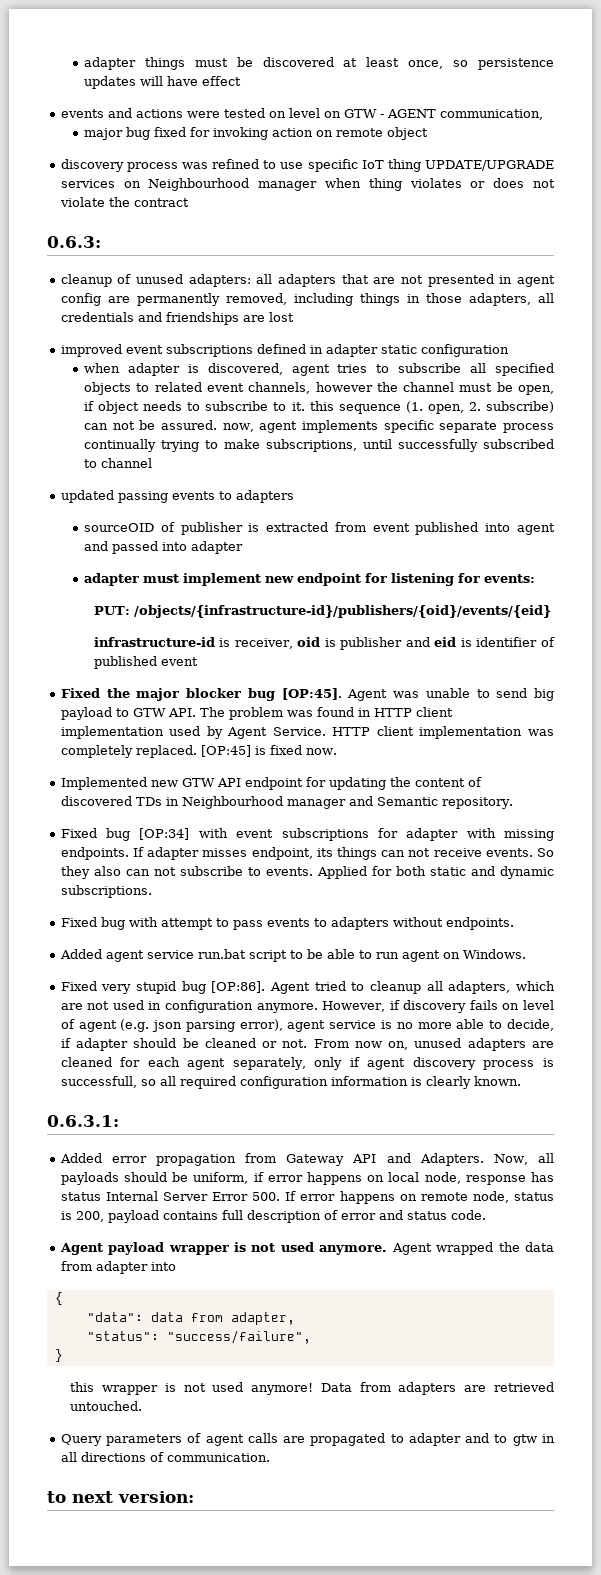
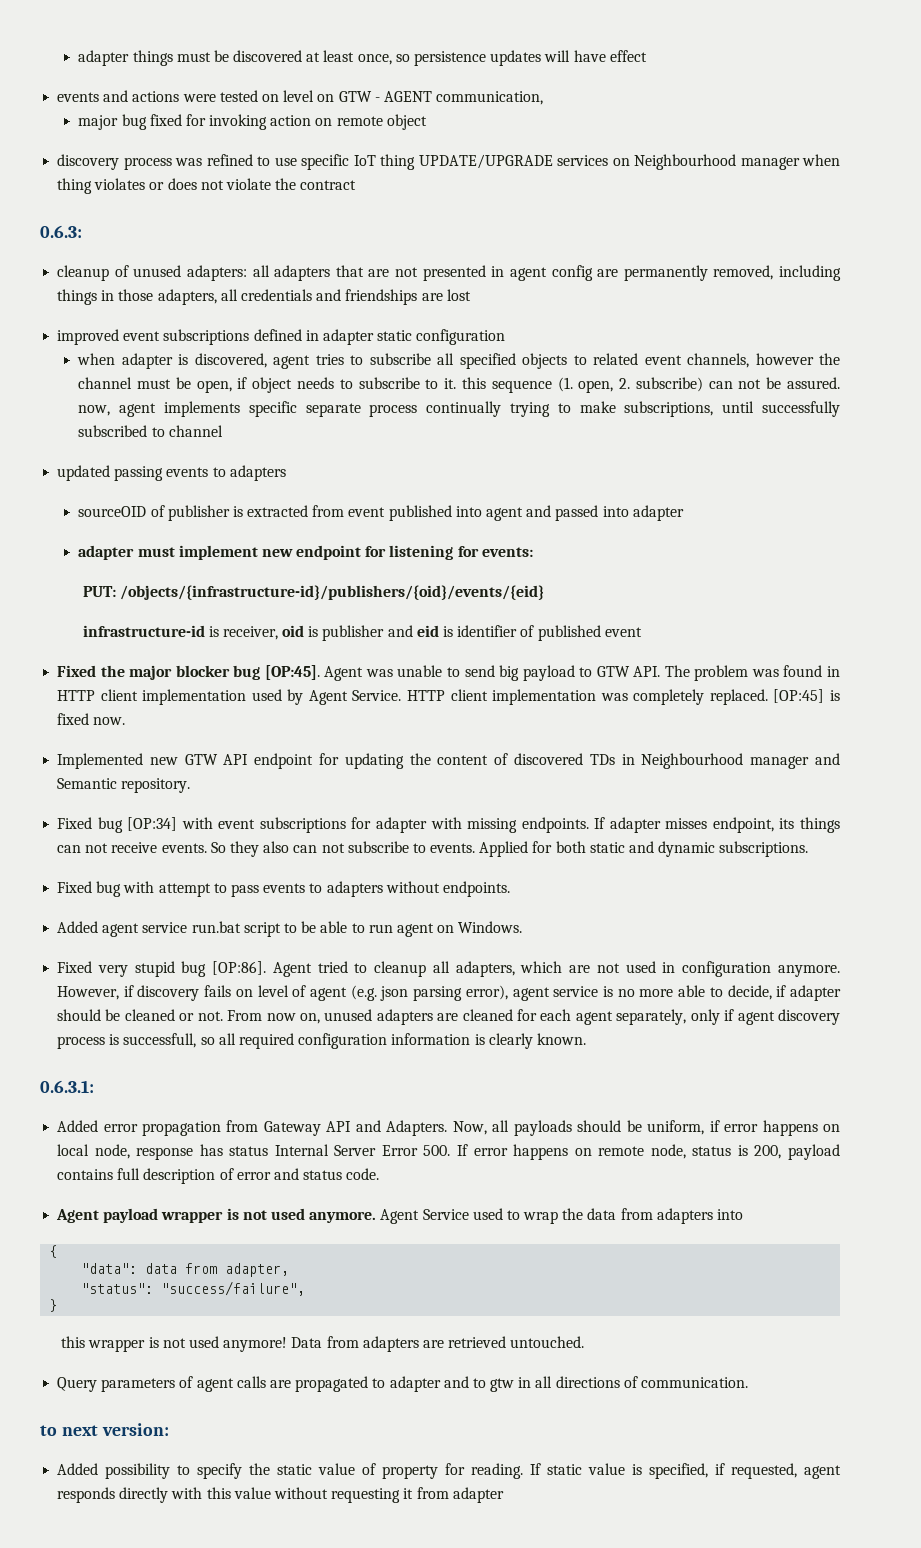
- Agent wrapped the data from adapter into
+ Agent Service used to wrap the data from adapters into
+ Added possibility to specify the static value of property for reading. If static value is specified, if requested, agent responds directly with this value without requesting it from adapter

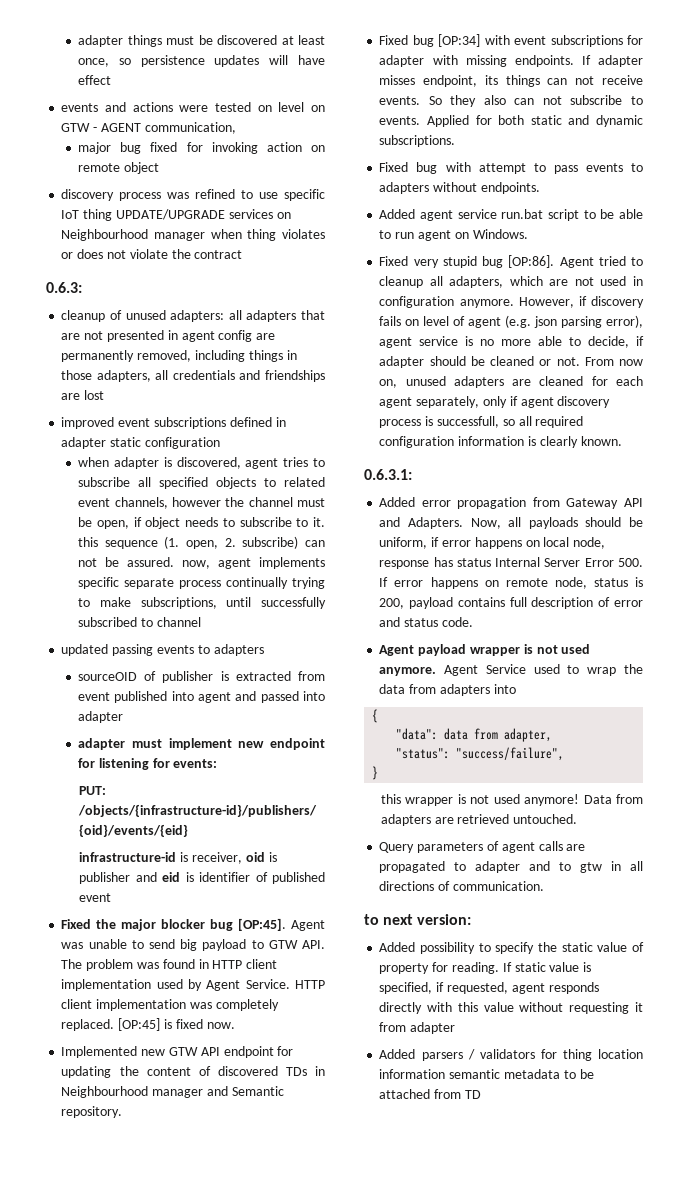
+ Added parsers / validators for thing location information semantic metadata to be attached from TD

